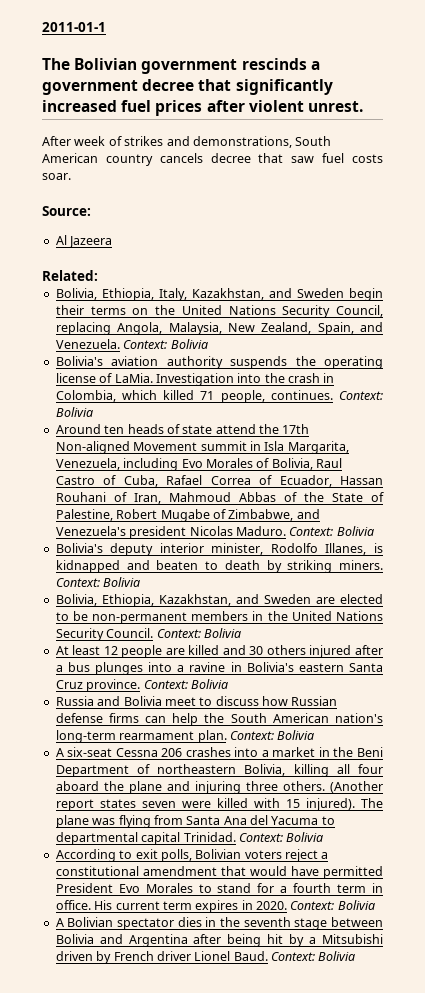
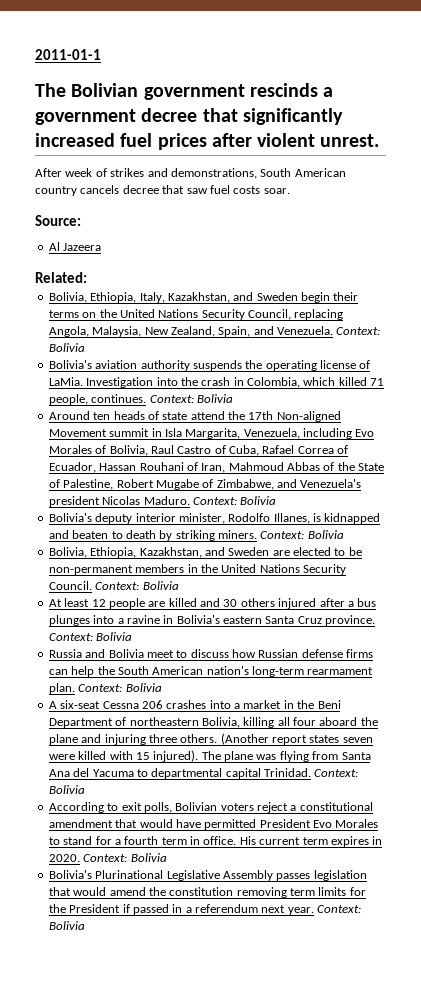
- A Bolivian spectator dies in the seventh stage between Bolivia and Argentina after being hit by a Mitsubishi driven by French driver Lionel Baud.
+ Bolivia's Plurinational Legislative Assembly passes legislation that would amend the constitution removing term limits for the President if passed in a referendum next year.

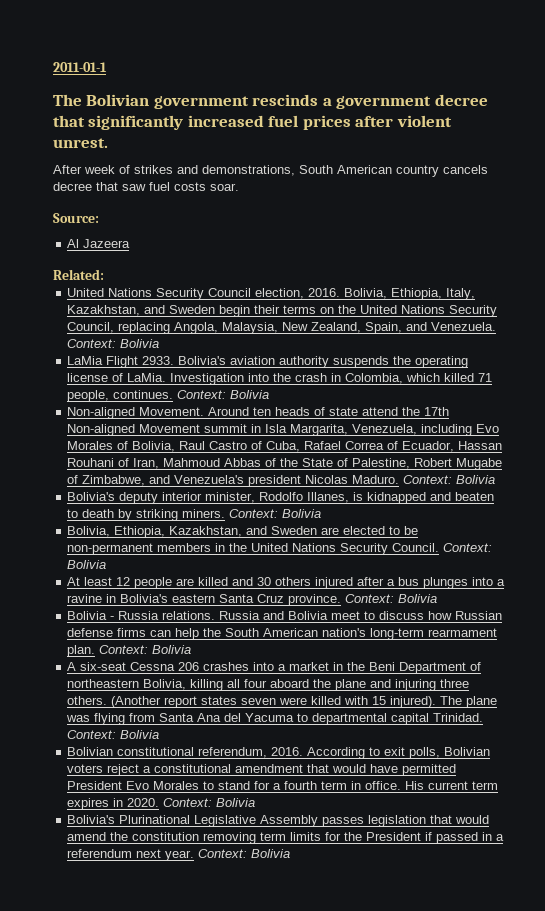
+ United Nations Security Council election, 2016.
+ LaMia Flight 2933.
+ Non-aligned Movement.
+ Bolivia - Russia relations.
+ Bolivian constitutional referendum, 2016.

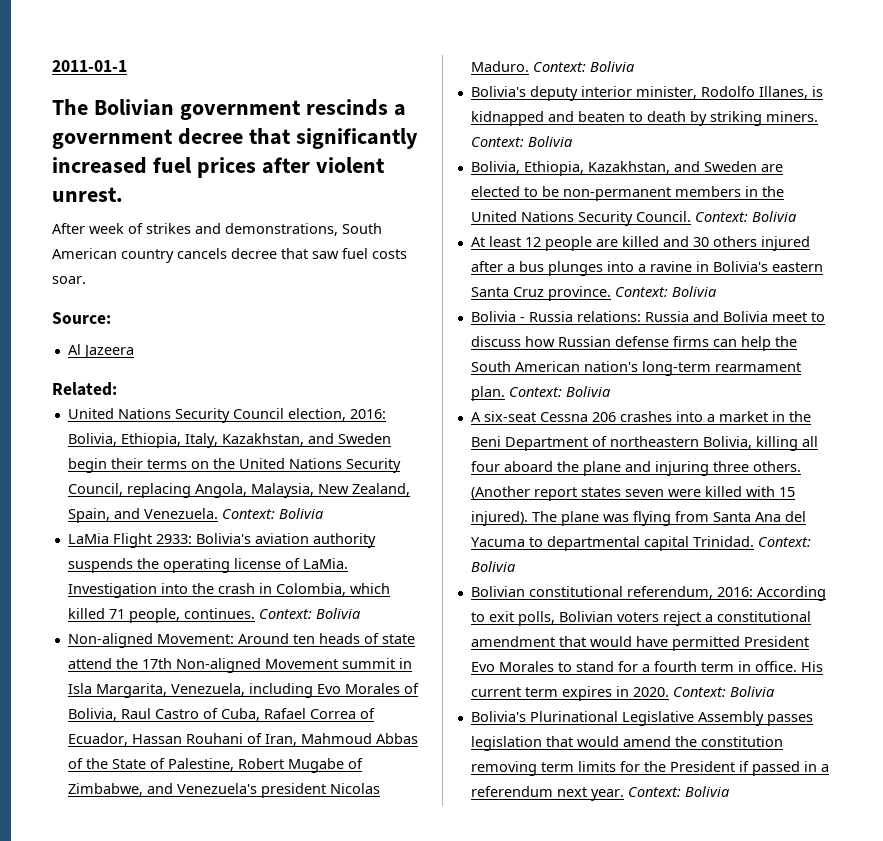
- United Nations Security Council election, 2016. Bolivia, Ethiopia, Italy, Kazakhstan, and Sweden begin their terms on the United Nations Security Council, replacing Angola, Malaysia, New Zealand, Spain, and Venezuela.
+ United Nations Security Council election, 2016: Bolivia, Ethiopia, Italy, Kazakhstan, and Sweden begin their terms on the United Nations Security Council, replacing Angola, Malaysia, New Zealand, Spain, and Venezuela.
- LaMia Flight 2933. Bolivia's aviation authority suspends the operating license of LaMia.
+ LaMia Flight 2933: Bolivia's aviation authority suspends the operating license of LaMia.
- Non-aligned Movement. Around ten heads of state attend the 17th Non-aligned Movement summit in Isla Margarita, Venezuela, including Evo Morales of Bolivia, Raul Castro of Cuba, Rafael Correa of Ecuador, Hassan Rouhani of Iran, Mahmoud Abbas of the State of Palestine, Robert Mugabe of Zimbabwe, and Venezuela's president Nicolas Maduro.
+ Non-aligned Movement: Around ten heads of state attend the 17th Non-aligned Movement summit in Isla Margarita, Venezuela, including Evo Morales of Bolivia, Raul Castro of Cuba, Rafael Correa of Ecuador, Hassan Rouhani of Iran, Mahmoud Abbas of the State of Palestine, Robert Mugabe of Zimbabwe, and Venezuela's president Nicolas Maduro.
- Bolivia - Russia relations. Russia and Bolivia meet to discuss how Russian defense firms can help the South American nation's long-term rearmament plan.
+ Bolivia - Russia relations: Russia and Bolivia meet to discuss how Russian defense firms can help the South American nation's long-term rearmament plan.
- Bolivian constitutional referendum, 2016. According to exit polls, Bolivian voters reject a constitutional amendment that would have permitted President Evo Morales to stand for a fourth term in office.
+ Bolivian constitutional referendum, 2016: According to exit polls, Bolivian voters reject a constitutional amendment that would have permitted President Evo Morales to stand for a fourth term in office.

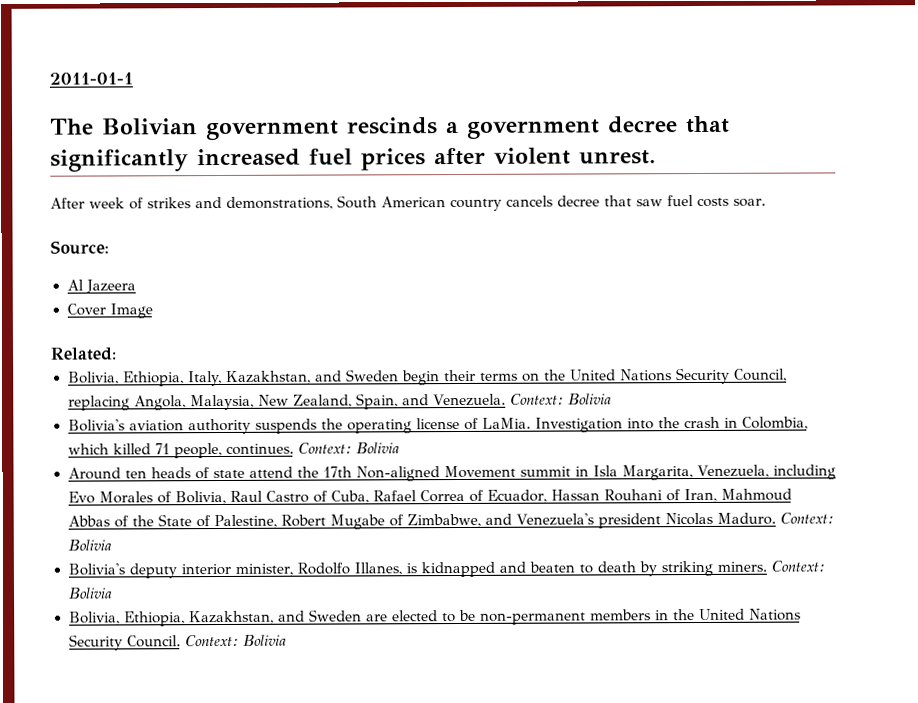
+ Cover Image
- United Nations Security Council election, 2016: Bolivia, Ethiopia, Italy, Kazakhstan, and Sweden begin their terms on the United Nations Security Council, replacing Angola, Malaysia, New Zealand, Spain, and Venezuela.
+ Bolivia, Ethiopia, Italy, Kazakhstan, and Sweden begin their terms on the United Nations Security Council, replacing Angola, Malaysia, New Zealand, Spain, and Venezuela.
- LaMia Flight 2933: Bolivia's aviation authority suspends the operating license of LaMia.
+ Bolivia's aviation authority suspends the operating license of LaMia.
- Non-aligned Movement: Around ten heads of state attend the 17th Non-aligned Movement summit in Isla Margarita, Venezuela, including Evo Morales of Bolivia, Raul Castro of Cuba, Rafael Correa of Ecuador, Hassan Rouhani of Iran, Mahmoud Abbas of the State of Palestine, Robert Mugabe of Zimbabwe, and Venezuela's president Nicolas Maduro.
+ Around ten heads of state attend the 17th Non-aligned Movement summit in Isla Margarita, Venezuela, including Evo Morales of Bolivia, Raul Castro of Cuba, Rafael Correa of Ecuador, Hassan Rouhani of Iran, Mahmoud Abbas of the State of Palestine, Robert Mugabe of Zimbabwe, and Venezuela's president Nicolas Maduro.
- At least 12 people are killed and 30 others injured after a bus plunges into a ravine in Bolivia's eastern Santa Cruz province. Context: Bolivia
- Bolivia - Russia relations: Russia and Bolivia meet to discuss how Russian defense firms can help the South American nation's long-term rearmament plan. Context: Bolivia
- A six-seat Cessna 206 crashes into a market in the Beni Department of northeastern Bolivia, killing all four aboard the plane and injuring three others. (Another report states seven were killed with 15 injured). The plane was flying from Santa Ana del Yacuma to departmental capital Trinidad. Context: Bolivia
- Bolivian constitutional referendum, 2016: According to exit polls, Bolivian voters reject a constitutional amendment that would have permitted President Evo Morales to stand for a fourth term in office. His current term expires in 2020. Context: Bolivia
- Bolivia's Plurinational Legislative Assembly passes legislation that would amend the constitution removing term limits for the President if passed in a referendum next year. Context: Bolivia

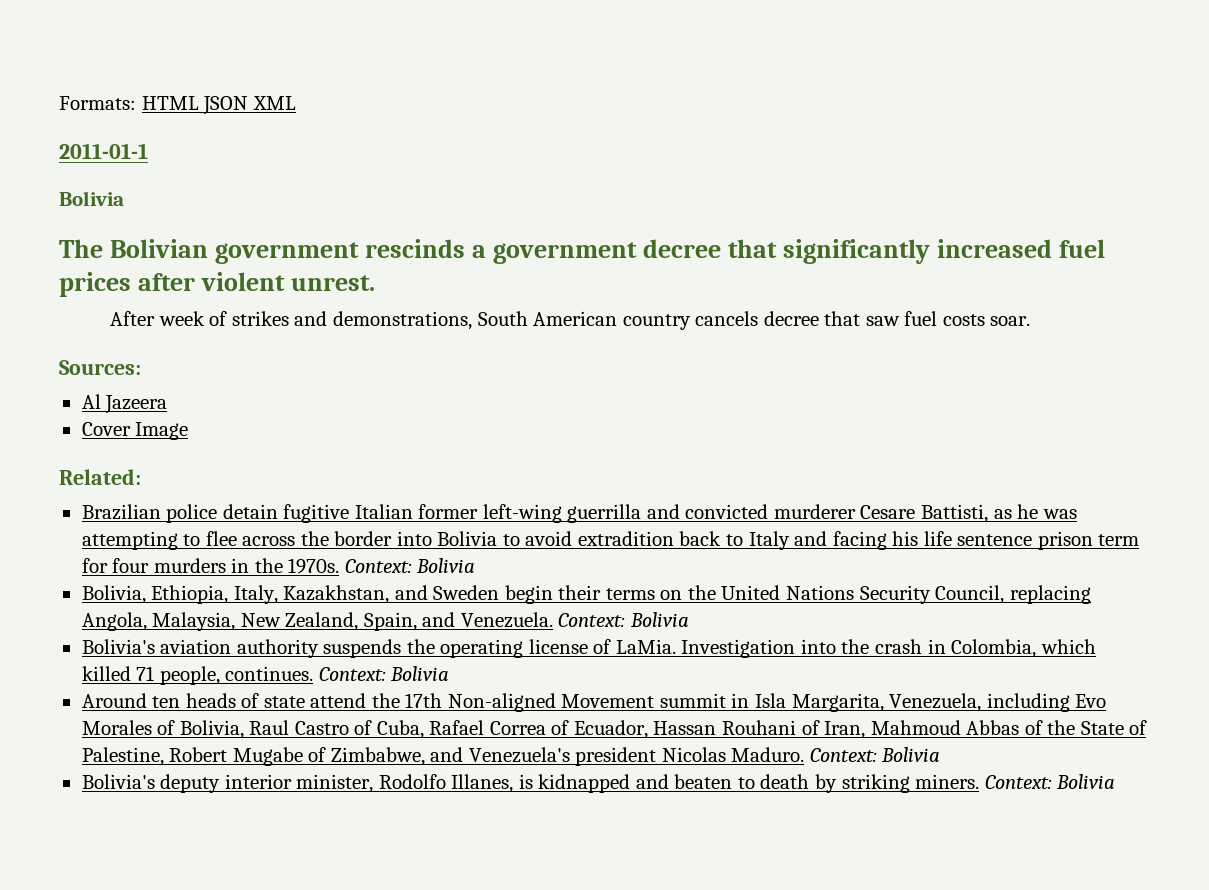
+ Formats: HTML JSON XML
  2011-01-1
+ Bolivia
- Source:
+ Sources:
+ Brazilian police detain fugitive Italian former left-wing guerrilla and convicted murderer Cesare Battisti, as he was attempting to flee across the border into Bolivia to avoid extradition back to Italy and facing his life sentence prison term for four murders in the 1970s. Context: Bolivia
- Bolivia, Ethiopia, Kazakhstan, and Sweden are elected to be non-permanent members in the United Nations Security Council. Context: Bolivia

